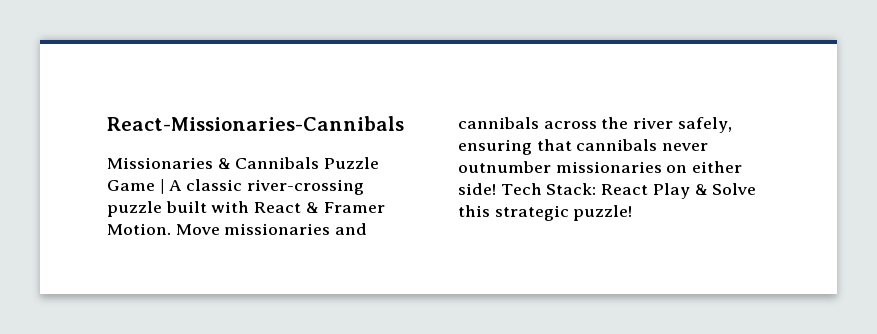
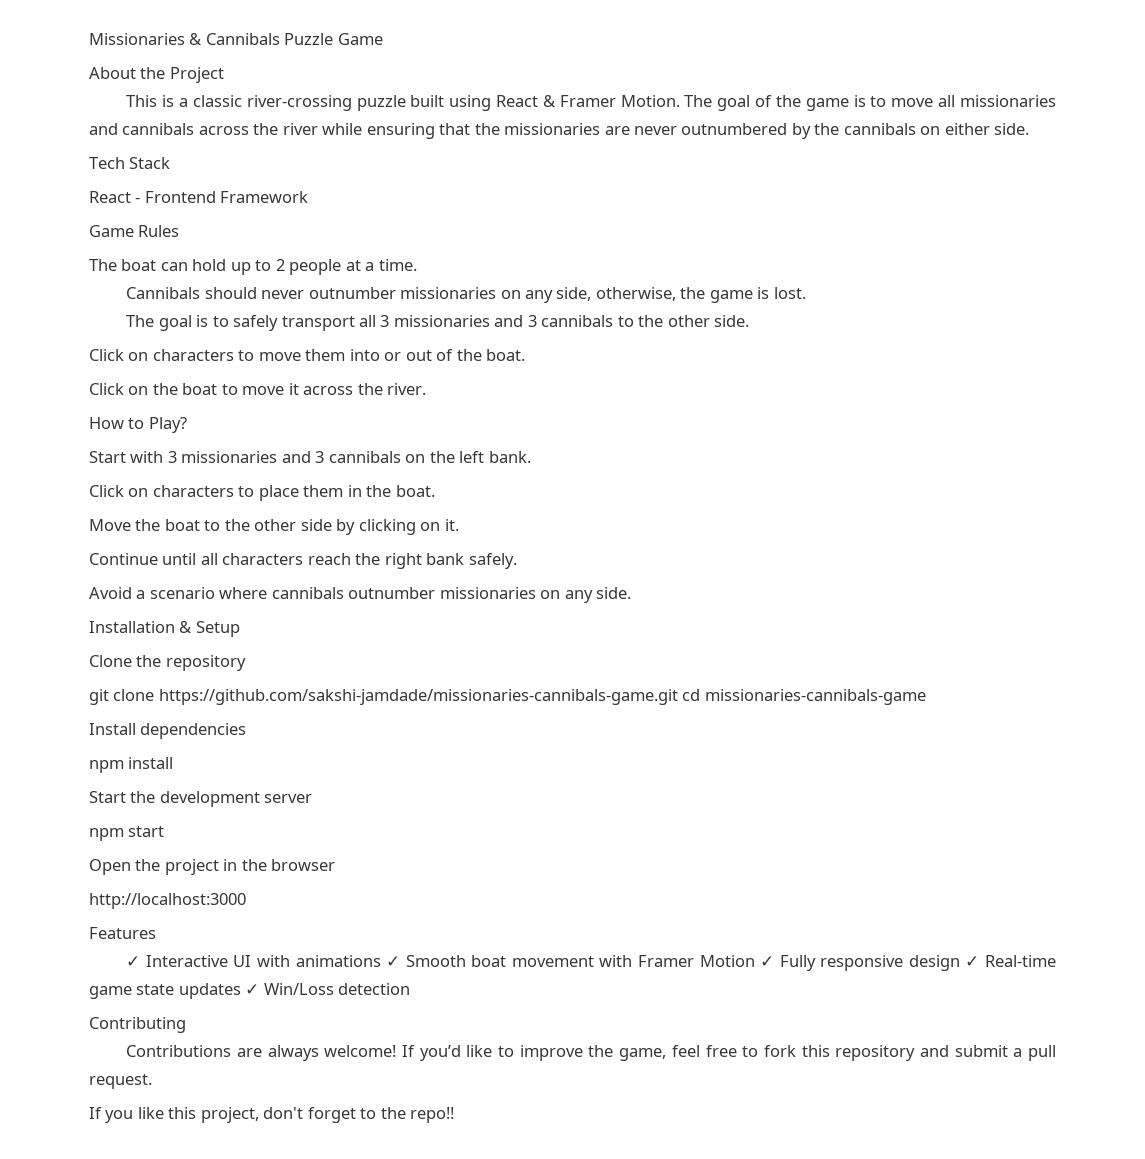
- React-Missionaries-Cannibals
- Missionaries & Cannibals Puzzle Game | A classic river-crossing puzzle built with React & Framer Motion.
+ Missionaries & Cannibals Puzzle Game
+ About the Project
+ This is a classic river-crossing puzzle built using React & Framer Motion.
- Move missionaries and cannibals across the river safely, ensuring that cannibals never outnumber missionaries on either side! Tech Stack: React Play & Solve this strategic puzzle!
+ The goal of the game is to move all missionaries and cannibals across the river while ensuring that the missionaries are never outnumbered by the cannibals on either side.
+ Tech Stack
+ React - Frontend Framework
+ Game Rules
+ The boat can hold up to 2 people at a time.
+ Cannibals should never outnumber missionaries on any side, otherwise, the game is lost.
+ The goal is to safely transport all 3 missionaries and 3 cannibals to the other side.
+ Click on characters to move them into or out of the boat.
+ Click on the boat to move it across the river.
+ How to Play?
+ Start with 3 missionaries and 3 cannibals on the left bank.
+ Click on characters to place them in the boat.
+ Move the boat to the other side by clicking on it.
+ Continue until all characters reach the right bank safely.
+ Avoid a scenario where cannibals outnumber missionaries on any side.
+ Installation & Setup
+ Clone the repository
+ git clone https://github.com/sakshi-jamdade/missionaries-cannibals-game.git cd missionaries-cannibals-game
+ Install dependencies
+ npm install
+ Start the development server
+ npm start
+ Open the project in the browser
+ http://localhost:3000
+ Features
+ ✓ Interactive UI with animations ✓ Smooth boat movement with Framer Motion ✓ Fully responsive design ✓ Real-time game state updates ✓ Win/Loss detection
+ Contributing
+ Contributions are always welcome! If you’d like to improve the game, feel free to fork this repository and submit a pull request.
+ If you like this project, don't forget to the repo!!

